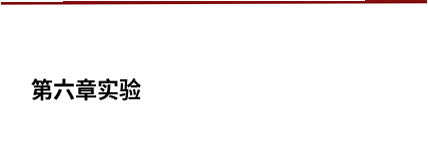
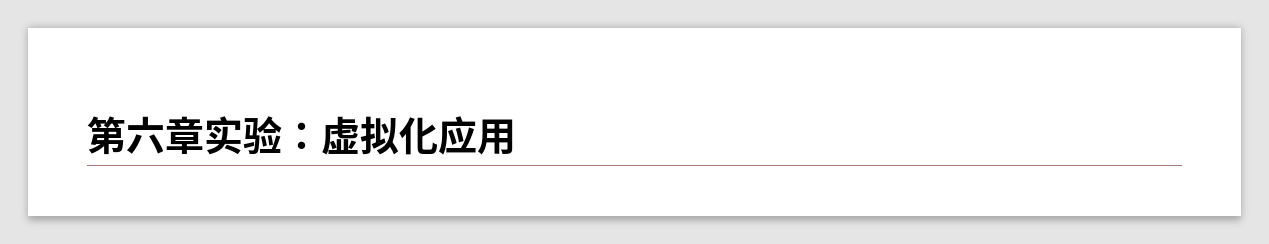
- 第六章实验
+ 第六章实验：虚拟化应用

